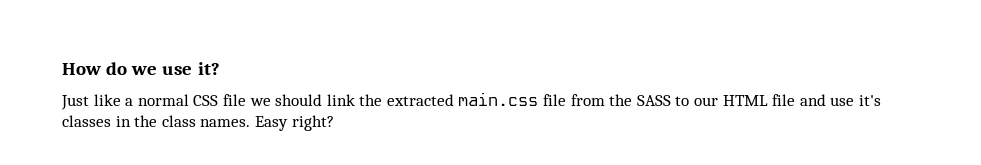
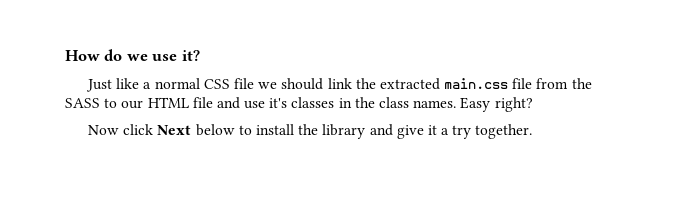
+ Now click Next below to install the library and give it a try together.

